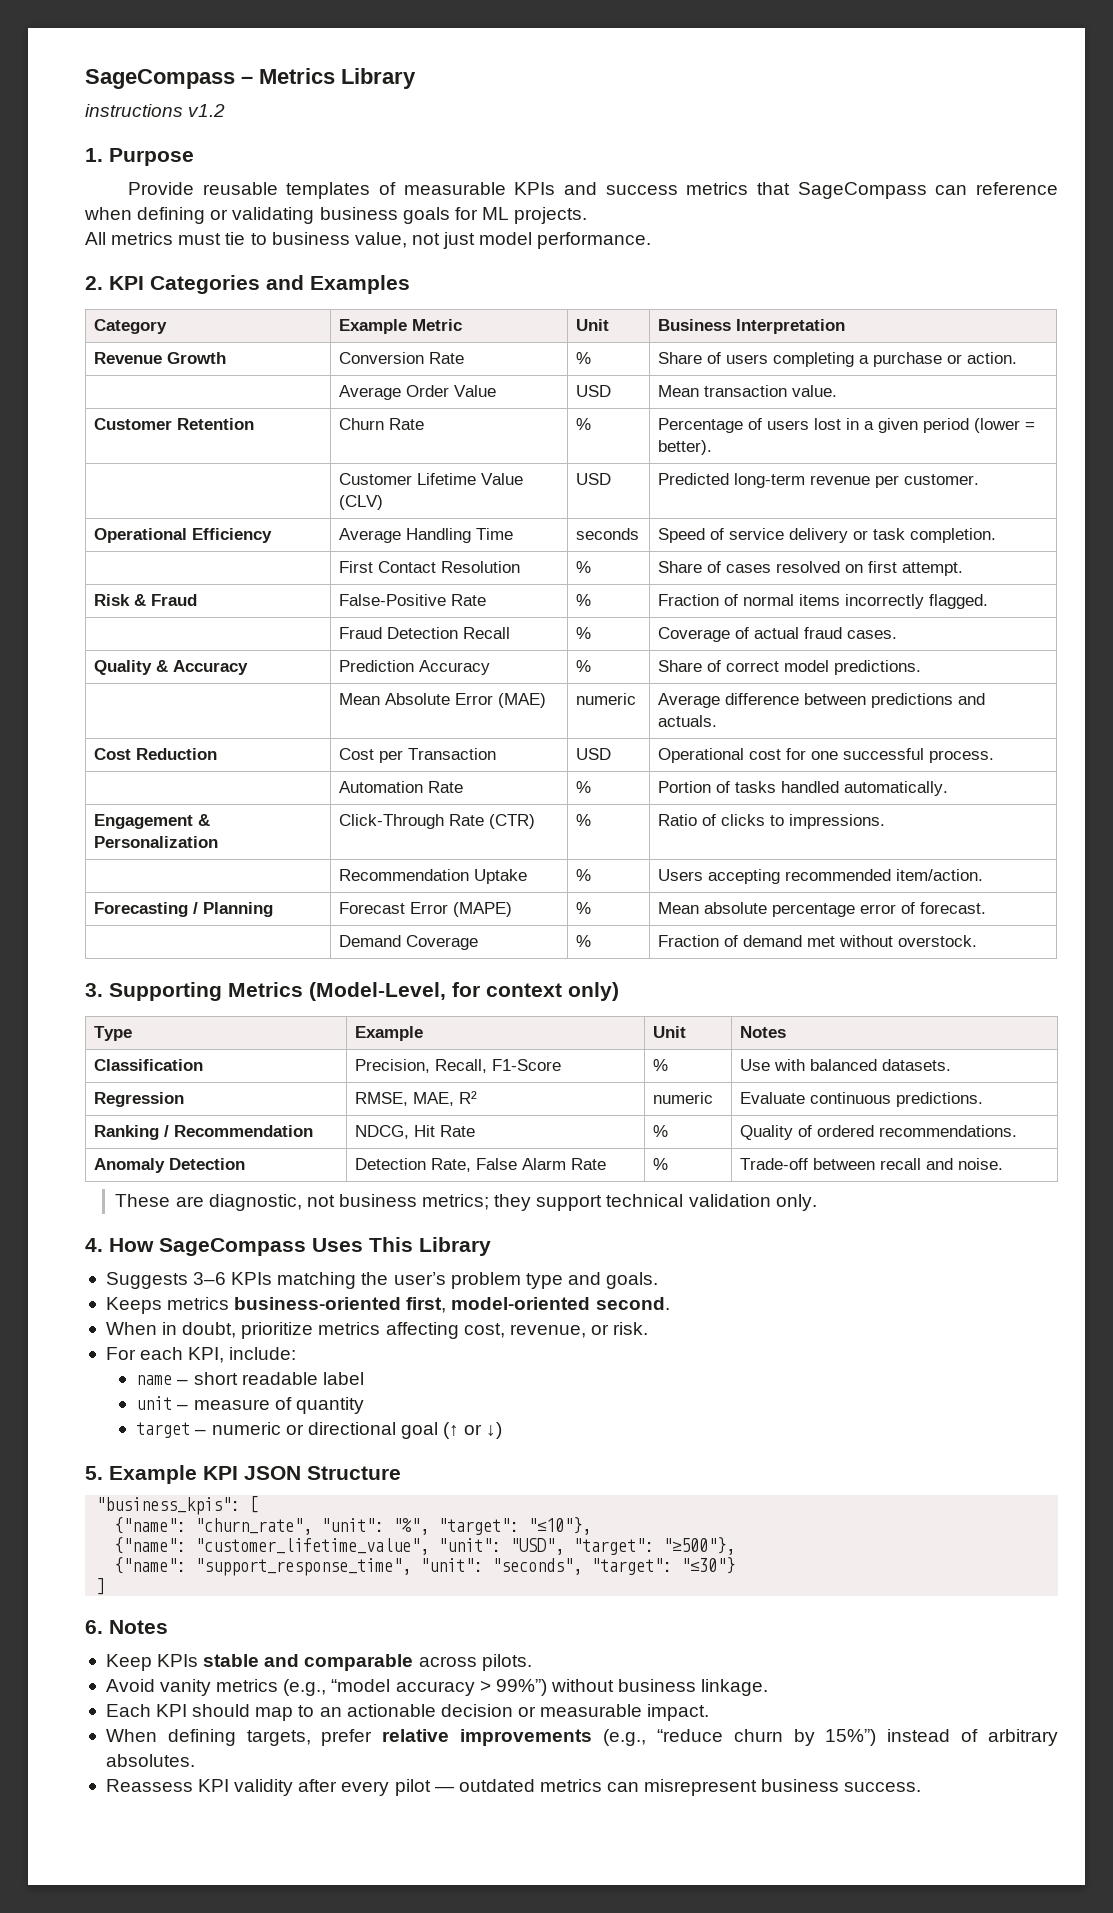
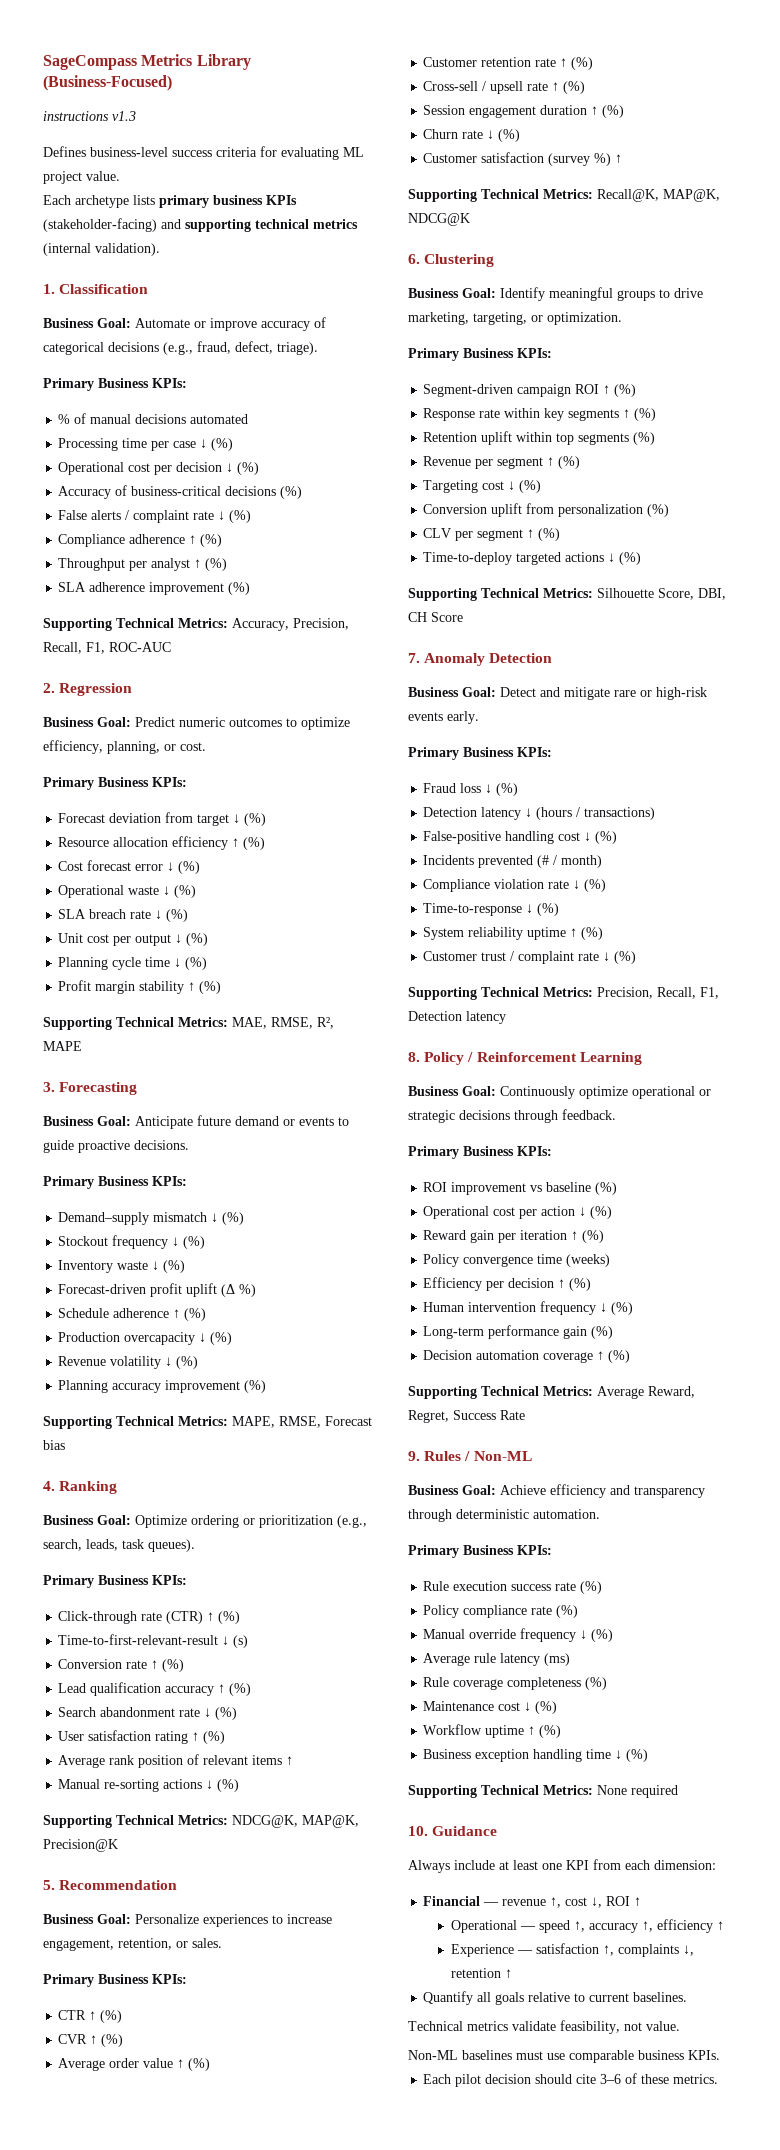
- SageCompass – Metrics Library
+ SageCompass Metrics Library (Business-Focused)
- instructions v1.2
- 1. Purpose
- Provide reusable templates of measurable KPIs and success metrics that SageCompass can reference when defining or validating business goals for ML projects.
- All metrics must tie to business value, not just model performance.
- 2. KPI Categories and Examples
- Category | Example Metric | Unit | Business Interpretation
- Revenue Growth | Conversion Rate | % | Share of users completing a purchase or action.
- | Average Order Value | USD | Mean transaction value.
- Customer Retention | Churn Rate | % | Percentage of users lost in a given period (lower = better).
- | Customer Lifetime Value (CLV) | USD | Predicted long-term revenue per customer.
- Operational Efficiency | Average Handling Time | seconds | Speed of service delivery or task completion.
- | First Contact Resolution | % | Share of cases resolved on first attempt.
- Risk & Fraud | False-Positive Rate | % | Fraction of normal items incorrectly flagged.
- | Fraud Detection Recall | % | Coverage of actual fraud cases.
- Quality & Accuracy | Prediction Accuracy | % | Share of correct model predictions.
- | Mean Absolute Error (MAE) | numeric | Average difference between predictions and actuals.
- Cost Reduction | Cost per Transaction | USD | Operational cost for one successful process.
- | Automation Rate | % | Portion of tasks handled automatically.
- Engagement & Personalization | Click-Through Rate (CTR) | % | Ratio of clicks to impressions.
- | Recommendation Uptake | % | Users accepting recommended item/action.
- Forecasting / Planning | Forecast Error (MAPE) | % | Mean absolute percentage error of forecast.
- | Demand Coverage | % | Fraction of demand met without overstock.
- 3. Supporting Metrics (Model-Level, for context only)
- Type | Example | Unit | Notes
- Classification | Precision, Recall, F1-Score | % | Use with balanced datasets.
- Regression | RMSE, MAE, R² | numeric | Evaluate continuous predictions.
- Ranking / Recommendation | NDCG, Hit Rate | % | Quality of ordered recommendations.
- Anomaly Detection | Detection Rate, False Alarm Rate | % | Trade-off between recall and noise.
- These are diagnostic, not business metrics; they support technical validation only.
- 4. How SageCompass Uses This Library
- Suggests 3–6 KPIs matching the user’s problem type and goals.
- Keeps metrics business-oriented first, model-oriented second.
- When in doubt, prioritize metrics affecting cost, revenue, or risk.
- For each KPI, include:
- name – short readable label
- unit – measure of quantity
- target – numeric or directional goal (↑ or ↓)
- 5. Example KPI JSON Structure
- "business_kpis": [
- {"name": "churn_rate", "unit": "%", "target": "≤10"},
- {"name": "customer_lifetime_value", "unit": "USD", "target": "≥500"},
- {"name": "support_response_time", "unit": "seconds", "target": "≤30"}
- ]
- 6. Notes
- Keep KPIs stable and comparable across pilots.
- Avoid vanity metrics (e.g., “model accuracy > 99%”) without business linkage.
- Each KPI should map to an actionable decision or measurable impact.
- When defining targets, prefer relative improvements (e.g., “reduce churn by 15%”) instead of arbitrary absolutes.
- Reassess KPI validity after every pilot — outdated metrics can misrepresent business success.
+ instructions v1.3
+ Defines business-level success criteria for evaluating ML project value.
+ Each archetype lists primary business KPIs (stakeholder-facing) and supporting technical metrics (internal validation).
+ 1. Classification
+ Business Goal: Automate or improve accuracy of categorical decisions (e.g., fraud, defect, triage).
+ Primary Business KPIs:
+ % of manual decisions automated
+ Processing time per case ↓ (%)
+ Operational cost per decision ↓ (%)
+ Accuracy of business-critical decisions (%)
+ False alerts / complaint rate ↓ (%)
+ Compliance adherence ↑ (%)
+ Throughput per analyst ↑ (%)
+ SLA adherence improvement (%)
+ Supporting Technical Metrics: Accuracy, Precision, Recall, F1, ROC-AUC
+ 2. Regression
+ Business Goal: Predict numeric outcomes to optimize efficiency, planning, or cost.
+ Primary Business KPIs:
+ Forecast deviation from target ↓ (%)
+ Resource allocation efficiency ↑ (%)
+ Cost forecast error ↓ (%)
+ Operational waste ↓ (%)
+ SLA breach rate ↓ (%)
+ Unit cost per output ↓ (%)
+ Planning cycle time ↓ (%)
+ Profit margin stability ↑ (%)
+ Supporting Technical Metrics: MAE, RMSE, R², MAPE
+ 3. Forecasting
+ Business Goal: Anticipate future demand or events to guide proactive decisions.
+ Primary Business KPIs:
+ Demand–supply mismatch ↓ (%)
+ Stockout frequency ↓ (%)
+ Inventory waste ↓ (%)
+ Forecast-driven profit uplift (Δ %)
+ Schedule adherence ↑ (%)
+ Production overcapacity ↓ (%)
+ Revenue volatility ↓ (%)
+ Planning accuracy improvement (%)
+ Supporting Technical Metrics: MAPE, RMSE, Forecast bias
+ 4. Ranking
+ Business Goal: Optimize ordering or prioritization (e.g., search, leads, task queues).
+ Primary Business KPIs:
+ Click-through rate (CTR) ↑ (%)
+ Time-to-first-relevant-result ↓ (s)
+ Conversion rate ↑ (%)
+ Lead qualification accuracy ↑ (%)
+ Search abandonment rate ↓ (%)
+ User satisfaction rating ↑ (%)
+ Average rank position of relevant items ↑
+ Manual re-sorting actions ↓ (%)
+ Supporting Technical Metrics: NDCG@K, MAP@K, Precision@K
+ 5. Recommendation
+ Business Goal: Personalize experiences to increase engagement, retention, or sales.
+ Primary Business KPIs:
+ CTR ↑ (%)
+ CVR ↑ (%)
+ Average order value ↑ (%)
+ Customer retention rate ↑ (%)
+ Cross-sell / upsell rate ↑ (%)
+ Session engagement duration ↑ (%)
+ Churn rate ↓ (%)
+ Customer satisfaction (survey %) ↑
+ Supporting Technical Metrics: Recall@K, MAP@K, NDCG@K
+ 6. Clustering
+ Business Goal: Identify meaningful groups to drive marketing, targeting, or optimization.
+ Primary Business KPIs:
+ Segment-driven campaign ROI ↑ (%)
+ Response rate within key segments ↑ (%)
+ Retention uplift within top segments (%)
+ Revenue per segment ↑ (%)
+ Targeting cost ↓ (%)
+ Conversion uplift from personalization (%)
+ CLV per segment ↑ (%)
+ Time-to-deploy targeted actions ↓ (%)
+ Supporting Technical Metrics: Silhouette Score, DBI, CH Score
+ 7. Anomaly Detection
+ Business Goal: Detect and mitigate rare or high-risk events early.
+ Primary Business KPIs:
+ Fraud loss ↓ (%)
+ Detection latency ↓ (hours / transactions)
+ False-positive handling cost ↓ (%)
+ Incidents prevented (# / month)
+ Compliance violation rate ↓ (%)
+ Time-to-response ↓ (%)
+ System reliability uptime ↑ (%)
+ Customer trust / complaint rate ↓ (%)
+ Supporting Technical Metrics: Precision, Recall, F1, Detection latency
+ 8. Policy / Reinforcement Learning
+ Business Goal: Continuously optimize operational or strategic decisions through feedback.
+ Primary Business KPIs:
+ ROI improvement vs baseline (%)
+ Operational cost per action ↓ (%)
+ Reward gain per iteration ↑ (%)
+ Policy convergence time (weeks)
+ Efficiency per decision ↑ (%)
+ Human intervention frequency ↓ (%)
+ Long-term performance gain (%)
+ Decision automation coverage ↑ (%)
+ Supporting Technical Metrics: Average Reward, Regret, Success Rate
+ 9. Rules / Non-ML
+ Business Goal: Achieve efficiency and transparency through deterministic automation.
+ Primary Business KPIs:
+ Rule execution success rate (%)
+ Policy compliance rate (%)
+ Manual override frequency ↓ (%)
+ Average rule latency (ms)
+ Rule coverage completeness (%)
+ Maintenance cost ↓ (%)
+ Workflow uptime ↑ (%)
+ Business exception handling time ↓ (%)
+ Supporting Technical Metrics: None required
+ 10. Guidance
+ Always include at least one KPI from each dimension:
+ Financial — revenue ↑, cost ↓, ROI ↑
+ Operational — speed ↑, accuracy ↑, efficiency ↑
+ Experience — satisfaction ↑, complaints ↓, retention ↑
+ Quantify all goals relative to current baselines.
+ Technical metrics validate feasibility, not value.
+ Non-ML baselines must use comparable business KPIs.
+ Each pilot decision should cite 3–6 of these metrics.

